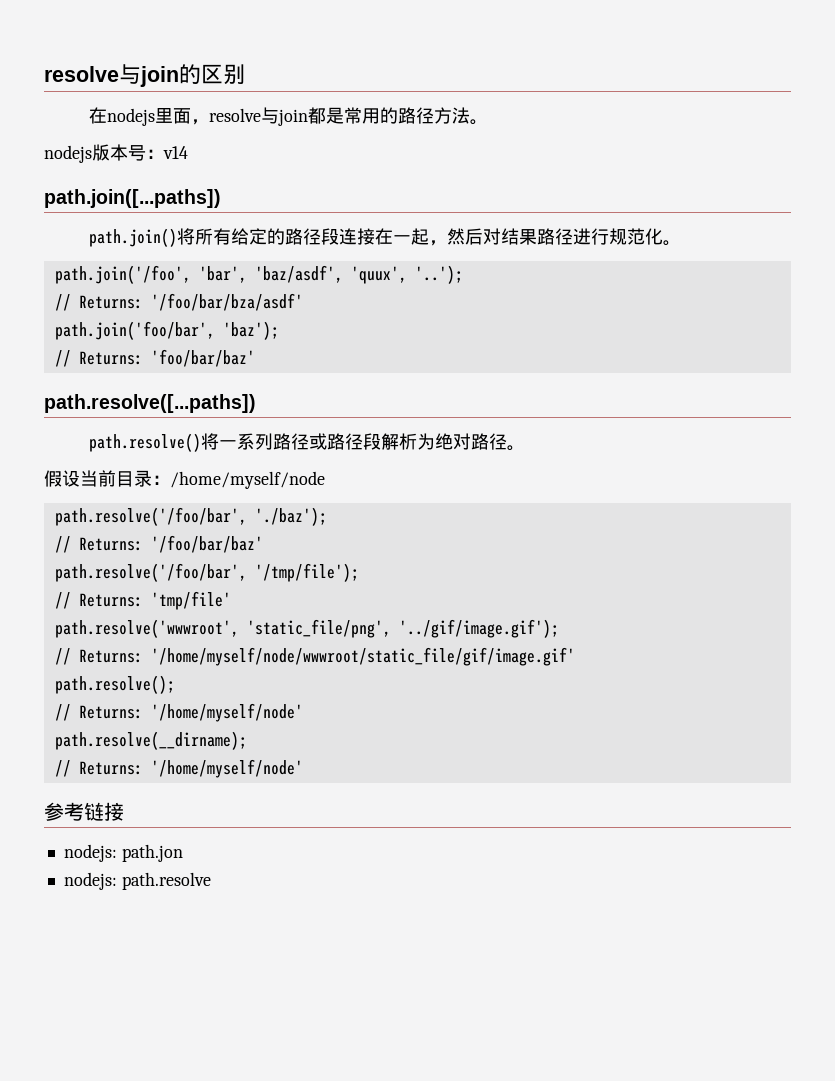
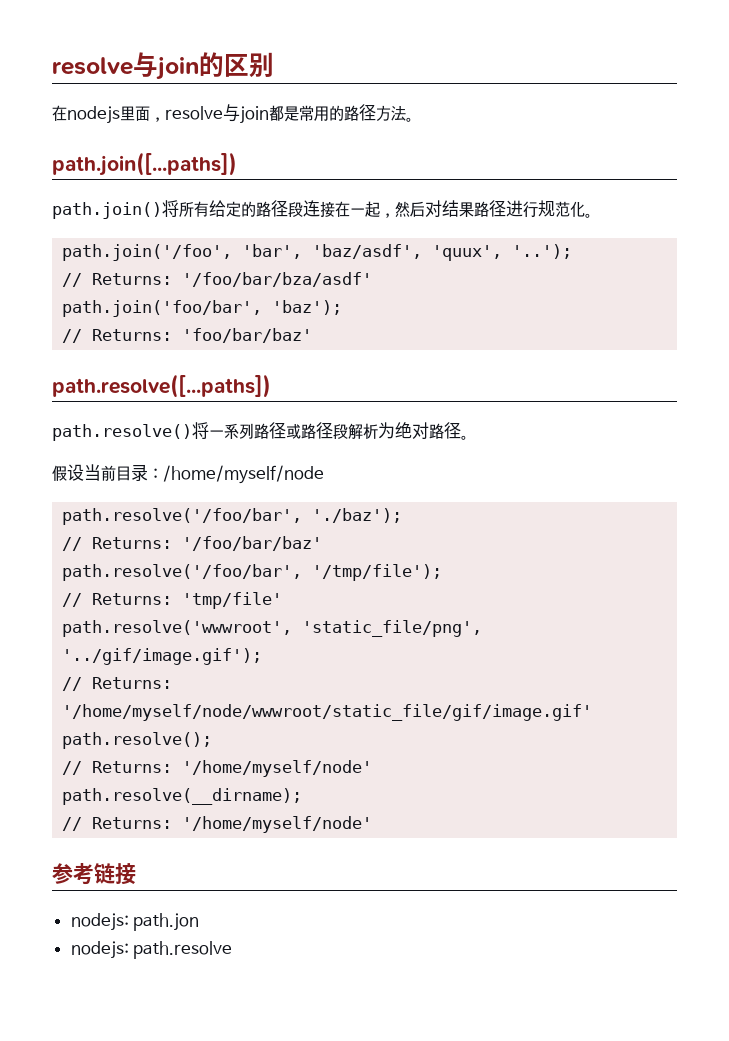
- nodejs版本号：v14

